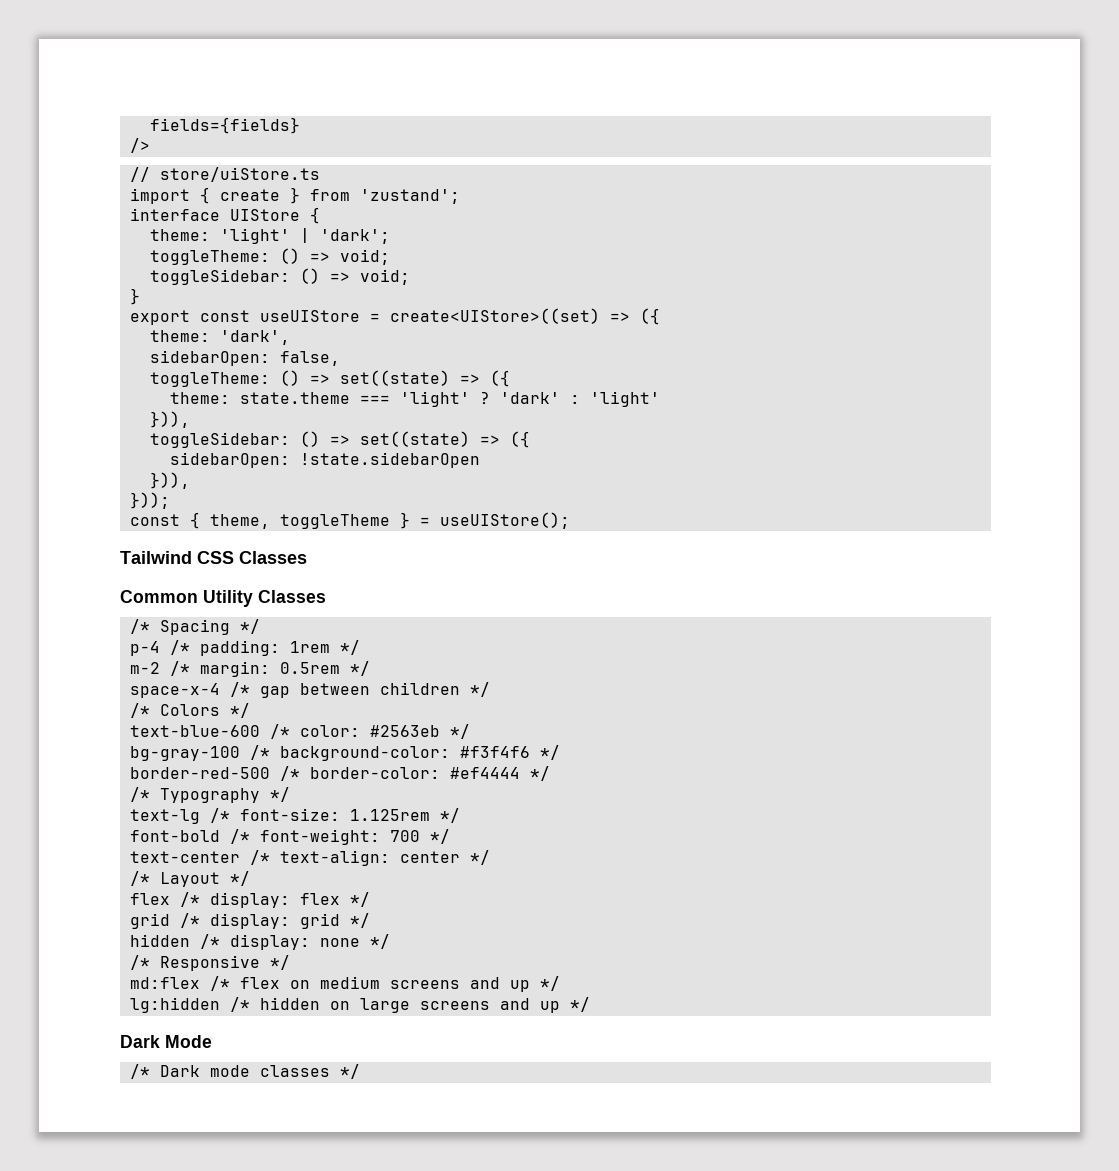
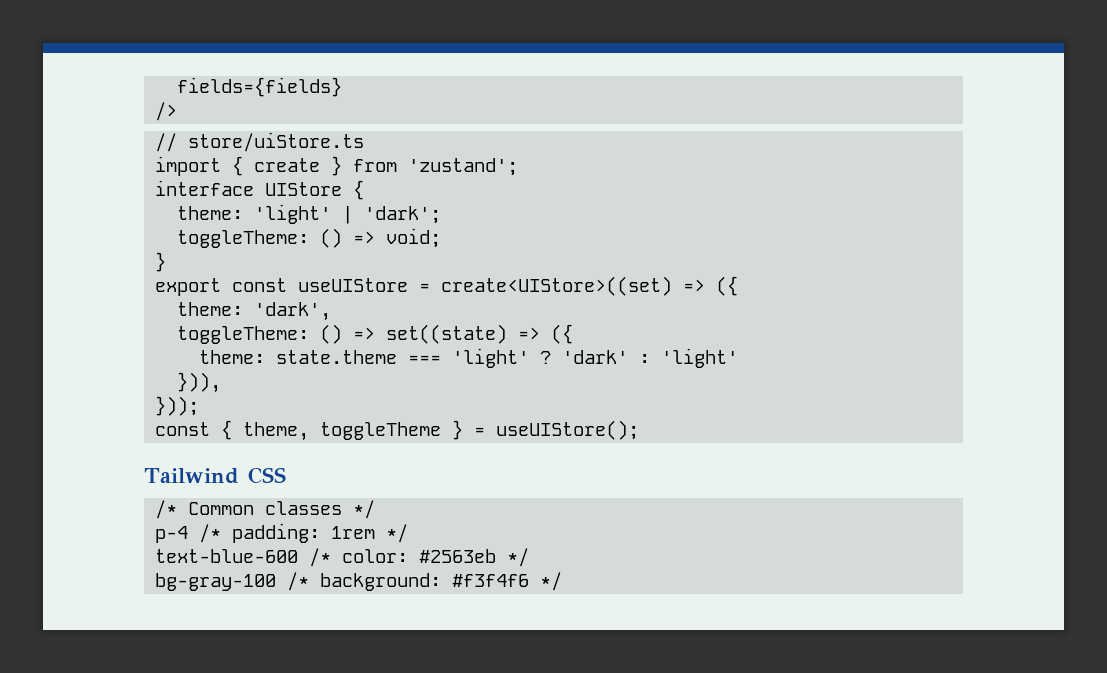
- toggleSidebar: () => void;
- sidebarOpen: false,
- toggleSidebar: () => set((state) => ({
- sidebarOpen: !state.sidebarOpen
- })),
- Tailwind CSS Classes
- Common Utility Classes
- /* Spacing */
+ Tailwind CSS
+ /* Common classes */
- m-2 /* margin: 0.5rem */
- space-x-4 /* gap between children */
- /* Colors */
- bg-gray-100 /* background-color: #f3f4f6 */
+ bg-gray-100 /* background: #f3f4f6 */
- border-red-500 /* border-color: #ef4444 */
- /* Typography */
- text-lg /* font-size: 1.125rem */
- font-bold /* font-weight: 700 */
- text-center /* text-align: center */
- /* Layout */
- flex /* display: flex */
- grid /* display: grid */
- hidden /* display: none */
- /* Responsive */
- md:flex /* flex on medium screens and up */
- lg:hidden /* hidden on large screens and up */
- Dark Mode
- /* Dark mode classes */

